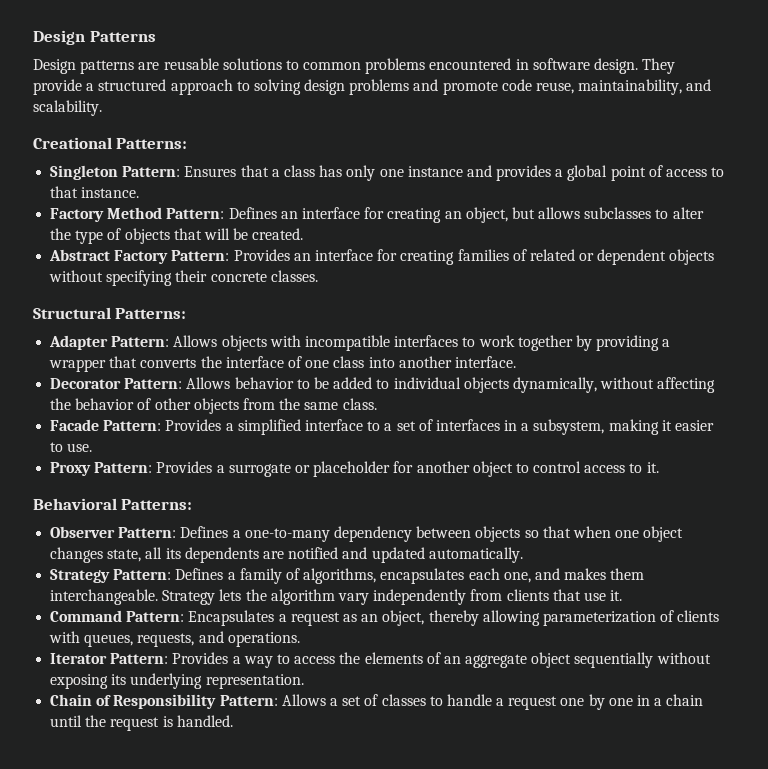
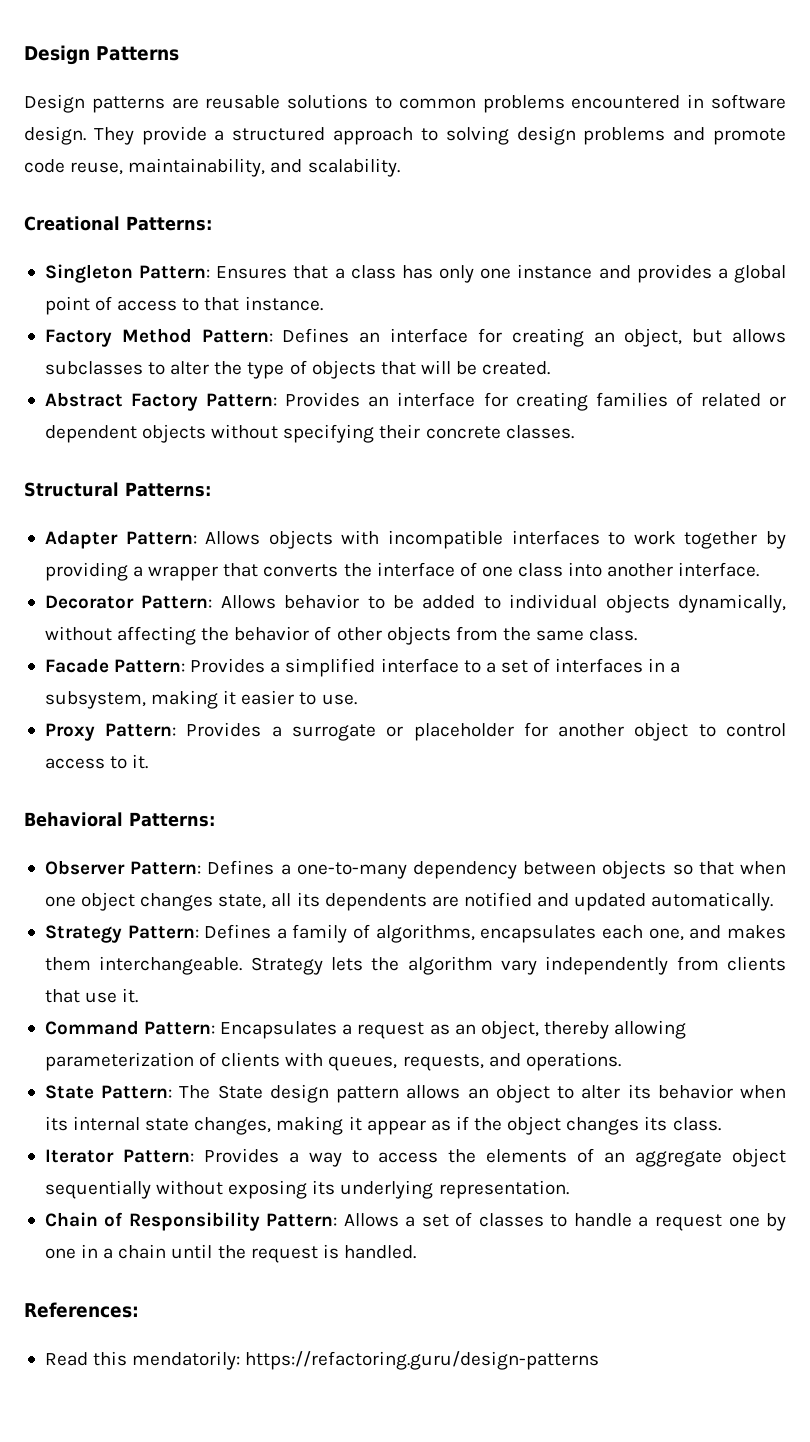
+ State Pattern: The State design pattern allows an object to alter its behavior when its internal state changes, making it appear as if the object changes its class.
+ References:
+ Read this mendatorily: https://refactoring.guru/design-patterns

